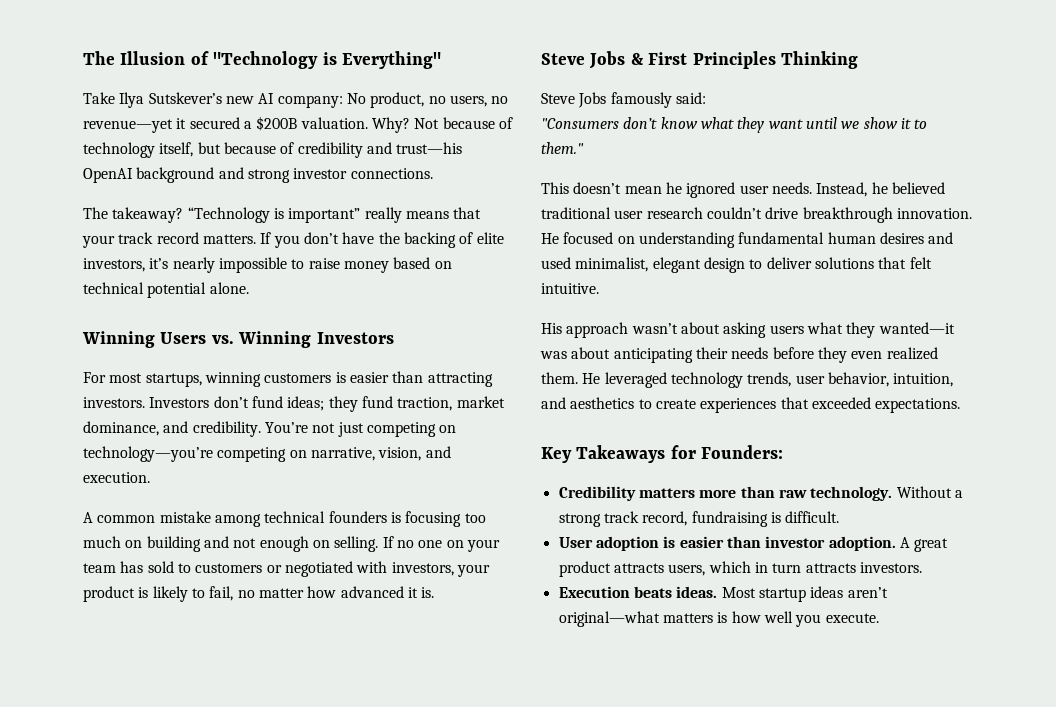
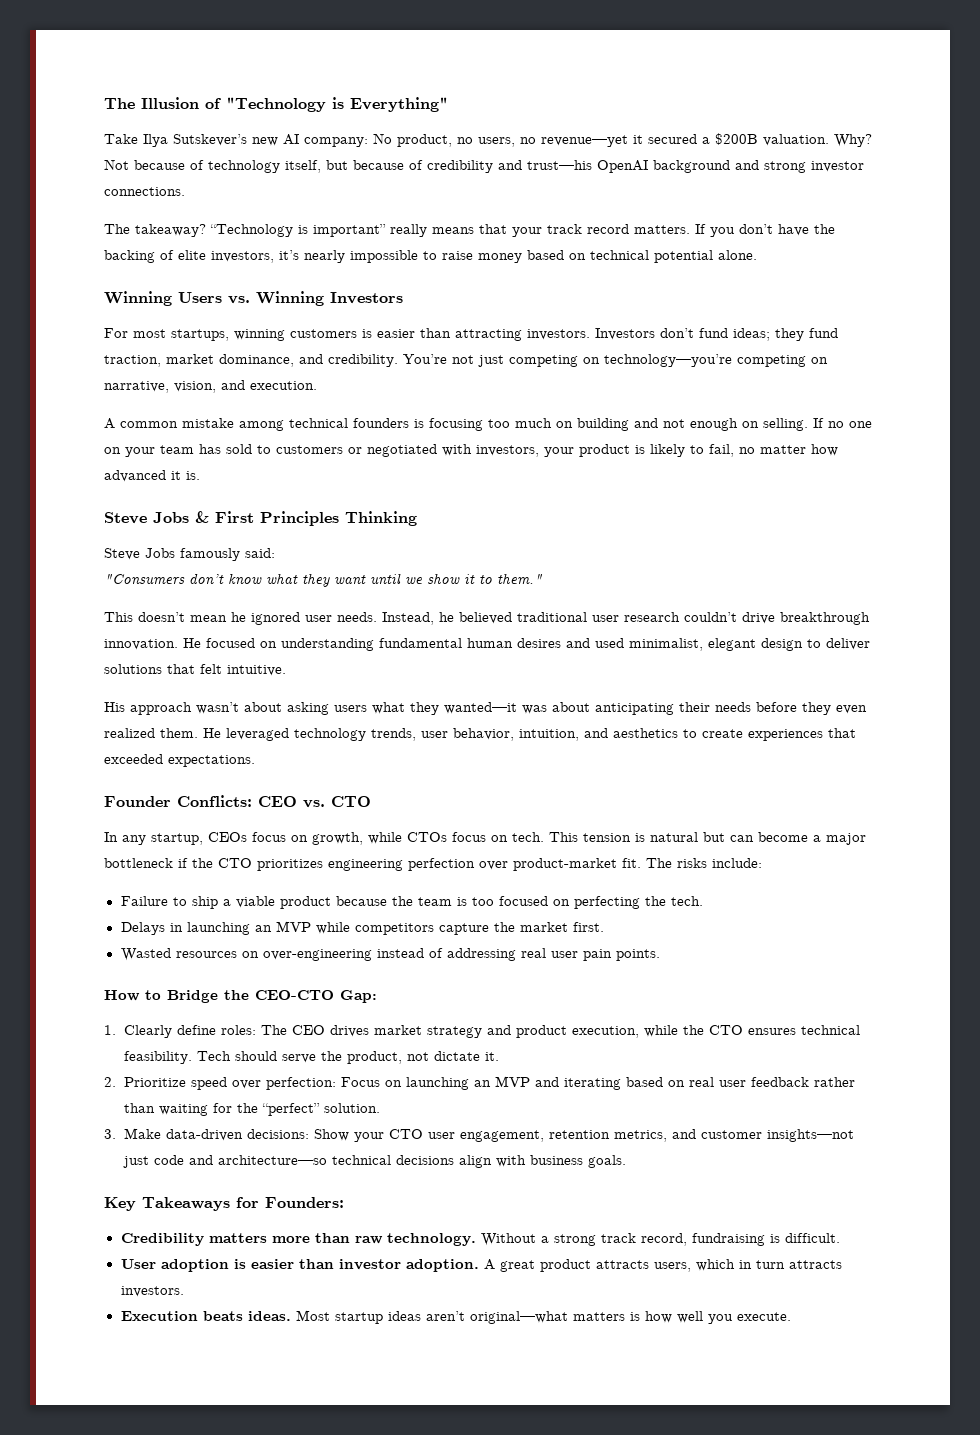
+ Founder Conflicts: CEO vs. CTO
+ In any startup, CEOs focus on growth, while CTOs focus on tech. This tension is natural but can become a major bottleneck if the CTO prioritizes engineering perfection over product-market fit. The risks include:
+ Failure to ship a viable product because the team is too focused on perfecting the tech.
+ Delays in launching an MVP while competitors capture the market first.
+ Wasted resources on over-engineering instead of addressing real user pain points.
+ How to Bridge the CEO-CTO Gap:
+ 1. Clearly define roles: The CEO drives market strategy and product execution, while the CTO ensures technical feasibility. Tech should serve the product, not dictate it.
+ 2. Prioritize speed over perfection: Focus on launching an MVP and iterating based on real user feedback rather than waiting for the “perfect” solution.
+ 3. Make data-driven decisions: Show your CTO user engagement, retention metrics, and customer insights—not just code and architecture—so technical decisions align with business goals.

